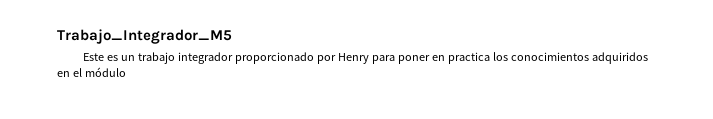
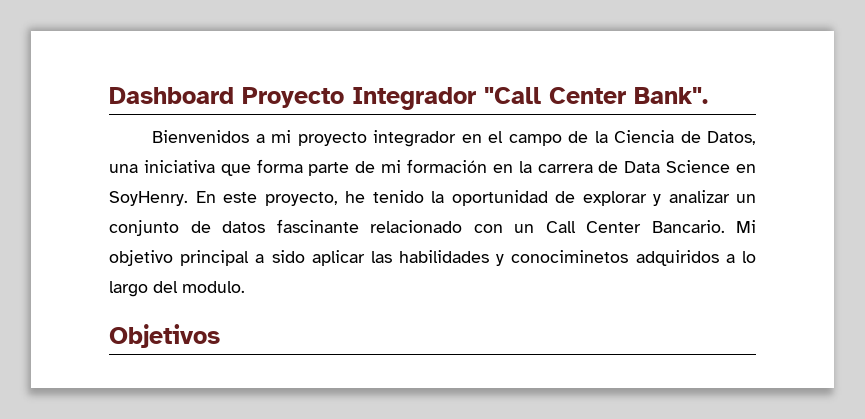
- Trabajo_Integrador_M5
- Este es un trabajo integrador proporcionado por Henry para poner en practica los conocimientos adquiridos en el módulo
+ Dashboard Proyecto Integrador "Call Center Bank".
+ Bienvenidos a mi proyecto integrador en el campo de la Ciencia de Datos, una iniciativa que forma parte de mi formación en la carrera de Data Science en SoyHenry. En este proyecto, he tenido la oportunidad de explorar y analizar un conjunto de datos fascinante relacionado con un Call Center Bancario. Mi objetivo principal a sido aplicar las habilidades y conociminetos adquiridos a lo largo del modulo.
+ Objetivos

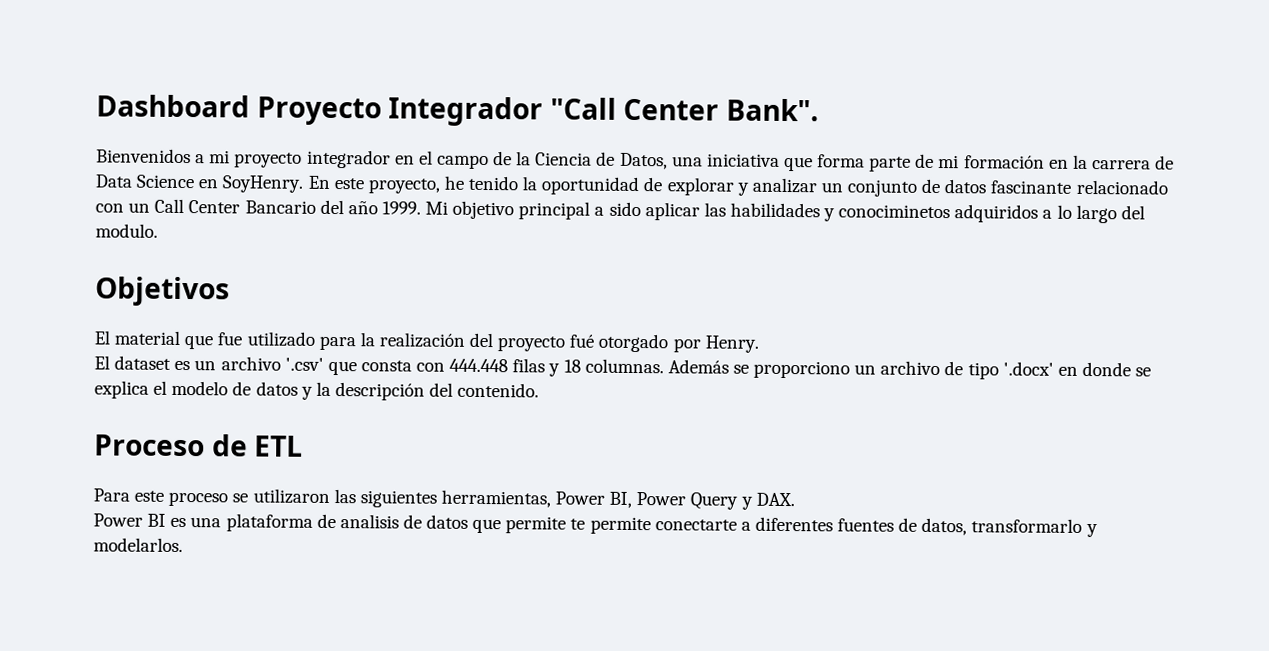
- En este proyecto, he tenido la oportunidad de explorar y analizar un conjunto de datos fascinante relacionado con un Call Center Bancario.
+ En este proyecto, he tenido la oportunidad de explorar y analizar un conjunto de datos fascinante relacionado con un Call Center Bancario del año 1999.
+ El material que fue utilizado para la realización del proyecto fué otorgado por Henry.
+ El dataset es un archivo '.csv' que consta con 444.448 filas y 18 columnas. Además se proporciono un archivo de tipo '.docx' en donde se explica el modelo de datos y la descripción del contenido.
+ Proceso de ETL
+ Para este proceso se utilizaron las siguientes herramientas, Power BI, Power Query y DAX.
+ Power BI es una plataforma de analisis de datos que permite te permite conectarte a diferentes fuentes de datos, transformarlo y modelarlos.

